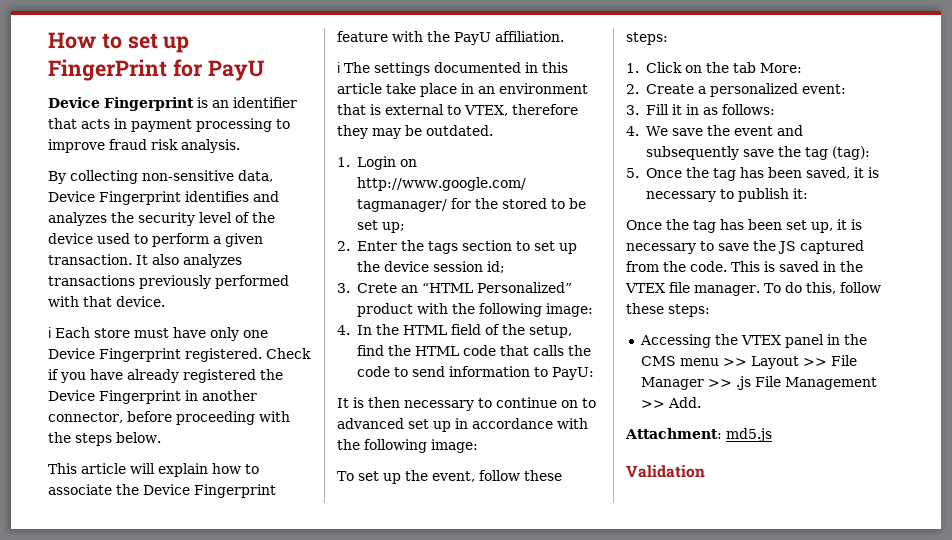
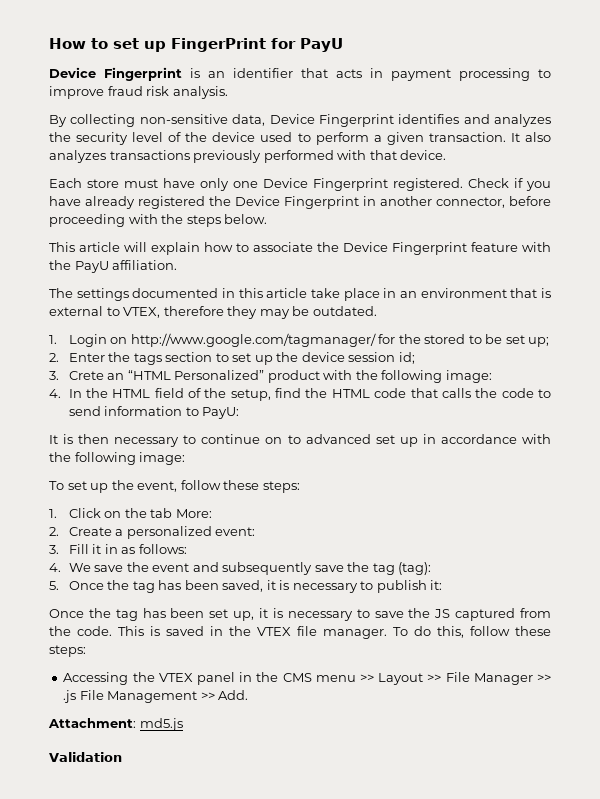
- ℹ Each store must have only one Device Fingerprint registered.
+ Each store must have only one Device Fingerprint registered.
- ℹ The settings documented in this article take place in an environment that is external to VTEX, therefore they may be outdated.
+ The settings documented in this article take place in an environment that is external to VTEX, therefore they may be outdated.

